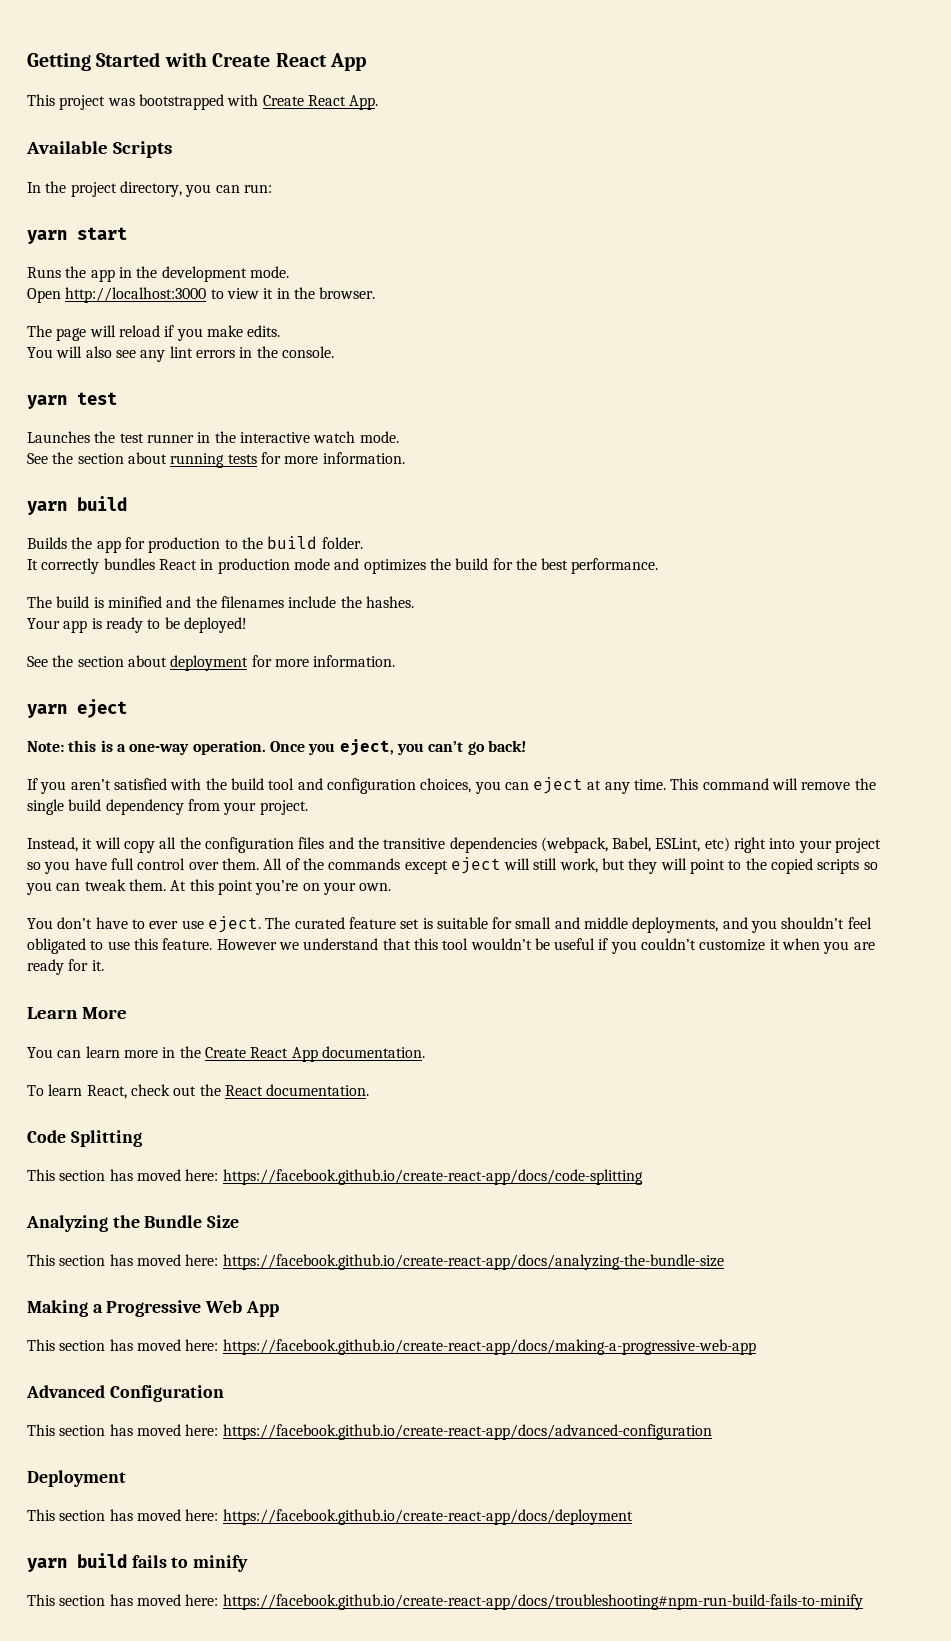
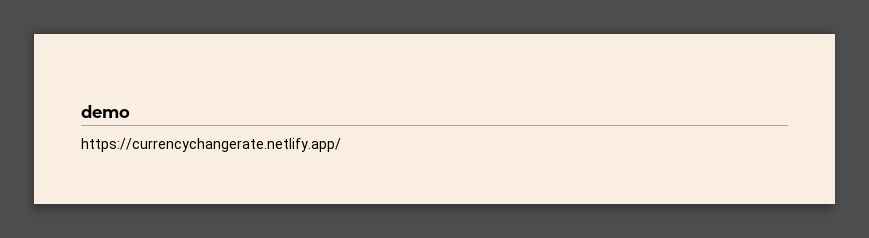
- Getting Started with Create React App
- This project was bootstrapped with Create React App.
- Available Scripts
- In the project directory, you can run:
- yarn start
- Runs the app in the development mode.
- Open http://localhost:3000 to view it in the browser.
- The page will reload if you make edits.
- You will also see any lint errors in the console.
- yarn test
- Launches the test runner in the interactive watch mode.
- See the section about running tests for more information.
- yarn build
- Builds the app for production to the build folder.
- It correctly bundles React in production mode and optimizes the build for the best performance.
- The build is minified and the filenames include the hashes.
- Your app is ready to be deployed!
- See the section about deployment for more information.
- yarn eject
- Note: this is a one-way operation. Once you eject, you can’t go back!
- If you aren’t satisfied with the build tool and configuration choices, you can eject at any time. This command will remove the single build dependency from your project.
- Instead, it will copy all the configuration files and the transitive dependencies (webpack, Babel, ESLint, etc) right into your project so you have full control over them. All of the commands except eject will still work, but they will point to the copied scripts so you can tweak them. At this point you’re on your own.
- You don’t have to ever use eject. The curated feature set is suitable for small and middle deployments, and you shouldn’t feel obligated to use this feature. However we understand that this tool wouldn’t be useful if you couldn’t customize it when you are ready for it.
- Learn More
- You can learn more in the Create React App documentation.
- To learn React, check out the React documentation.
- Code Splitting
- This section has moved here: https://facebook.github.io/create-react-app/docs/code-splitting
- Analyzing the Bundle Size
- This section has moved here: https://facebook.github.io/create-react-app/docs/analyzing-the-bundle-size
- Making a Progressive Web App
- This section has moved here: https://facebook.github.io/create-react-app/docs/making-a-progressive-web-app
- Advanced Configuration
- This section has moved here: https://facebook.github.io/create-react-app/docs/advanced-configuration
- Deployment
- This section has moved here: https://facebook.github.io/create-react-app/docs/deployment
- yarn build fails to minify
- This section has moved here: https://facebook.github.io/create-react-app/docs/troubleshooting#npm-run-build-fails-to-minify
+ demo
+ https://currencychangerate.netlify.app/

